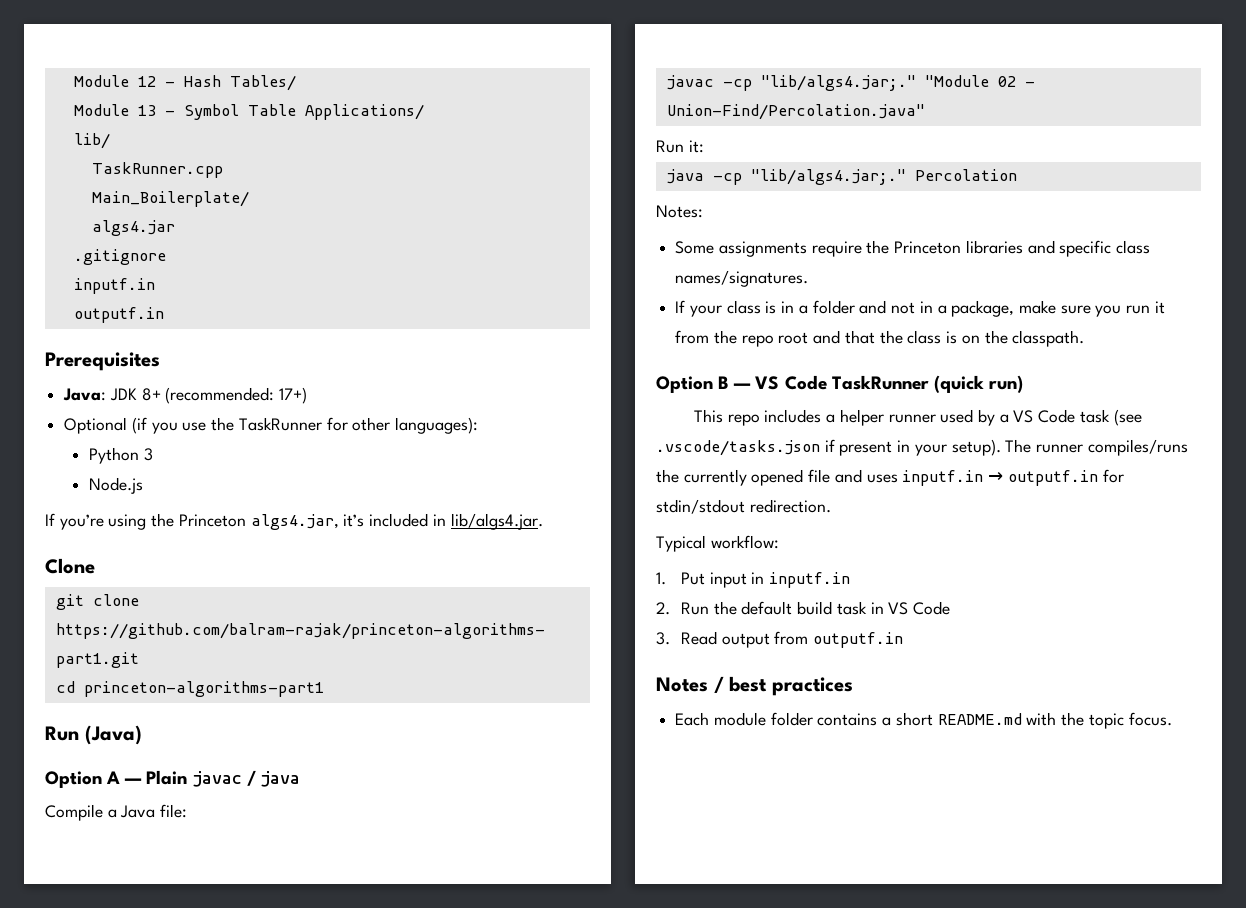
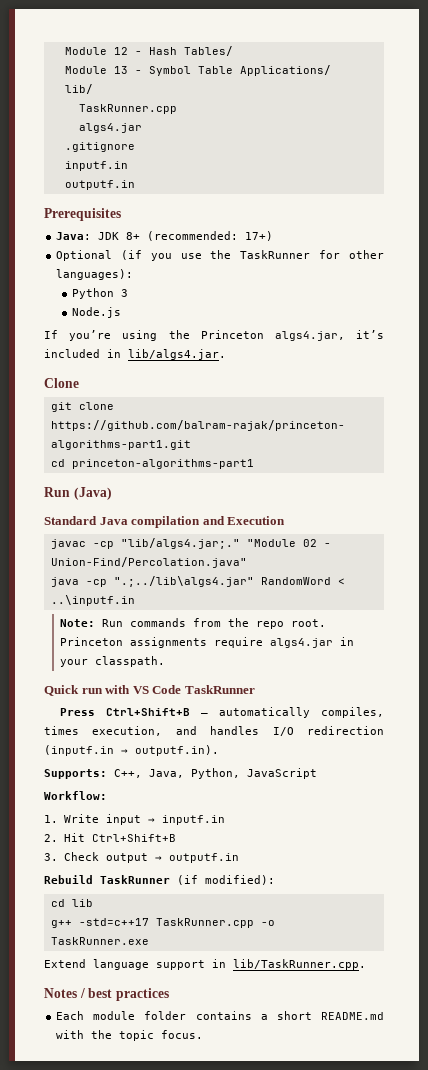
- Main_Boilerplate/
- Option A — Plain javac / java
- Compile a Java file:
+ Standard Java compilation and Execution
- Run it:
- java -cp "lib/algs4.jar;." Percolation
- Notes:
- Some assignments require the Princeton libraries and specific class names/signatures.
- If your class is in a folder and not in a package, make sure you run it from the repo root and that the class is on the classpath.
- Option B — VS Code TaskRunner (quick run)
- This repo includes a helper runner used by a VS Code task (see .vscode/tasks.json if present in your setup). The runner compiles/runs the currently opened file and uses inputf.in → outputf.in for stdin/stdout redirection.
- Typical workflow:
- 1. Put input in inputf.in
- 2. Run the default build task in VS Code
- 3. Read output from outputf.in
+ java -cp ".;../lib\algs4.jar" RandomWord < ..\inputf.in
+ Note: Run commands from the repo root. Princeton assignments require algs4.jar in your classpath.
+ Quick run with VS Code TaskRunner
+ Press Ctrl+Shift+B — automatically compiles, times execution, and handles I/O redirection (inputf.in → outputf.in).
+ Supports: C++, Java, Python, JavaScript
+ Workflow:
+ 1. Write input → inputf.in
+ 2. Hit Ctrl+Shift+B
+ 3. Check output → outputf.in
+ Rebuild TaskRunner (if modified):
+ cd lib
+ g++ -std=c++17 TaskRunner.cpp -o TaskRunner.exe
+ Extend language support in lib/TaskRunner.cpp.

